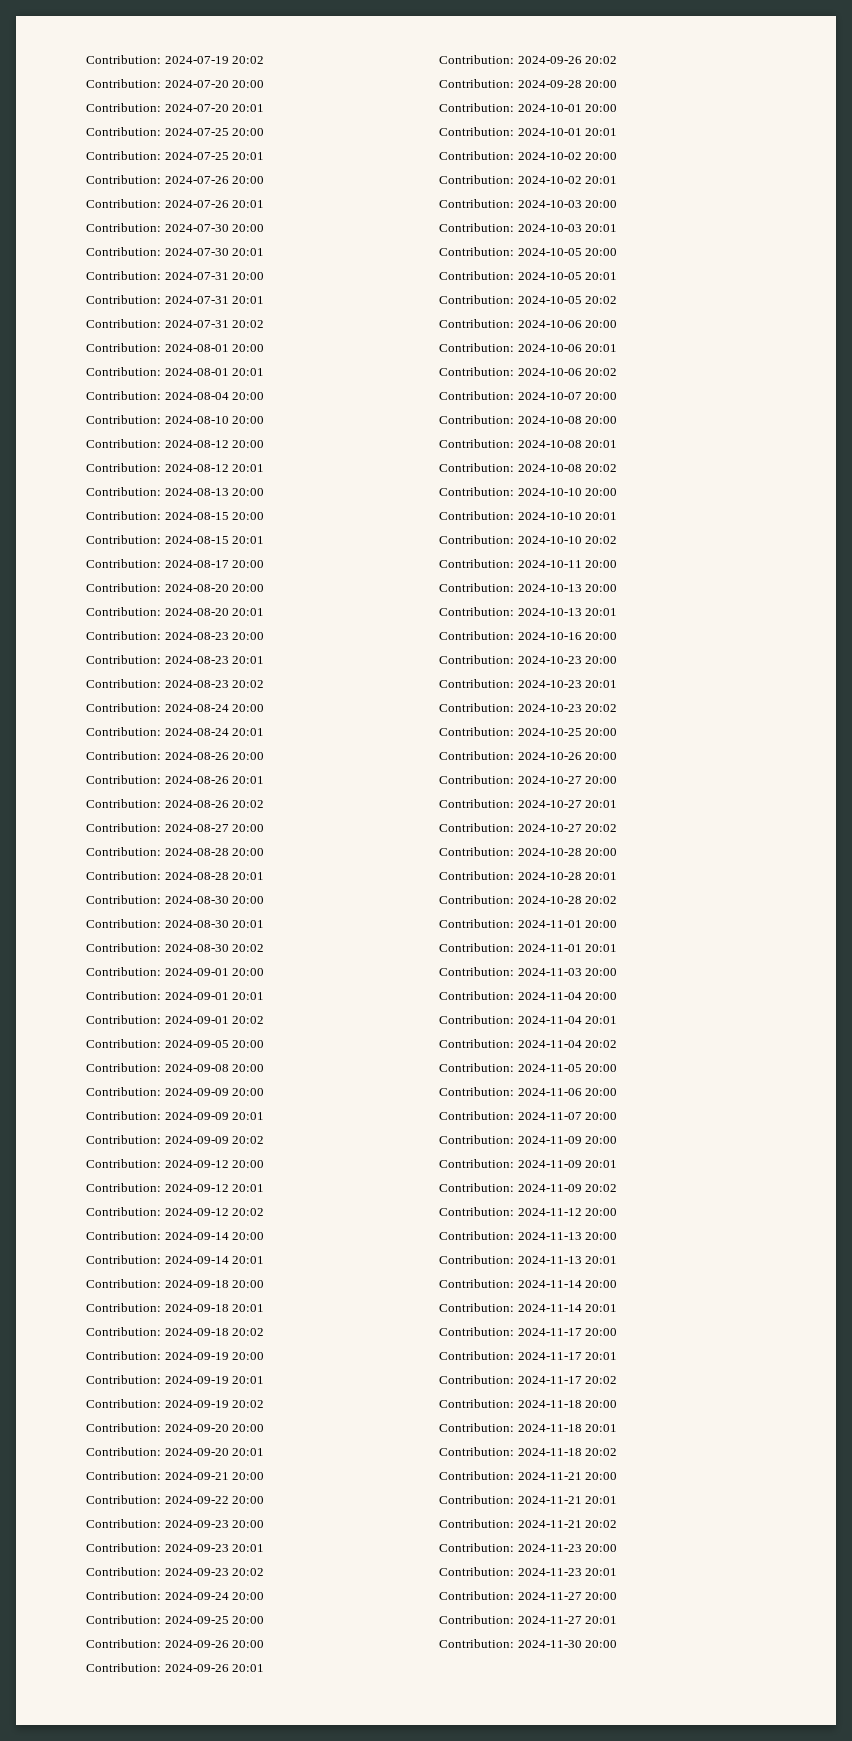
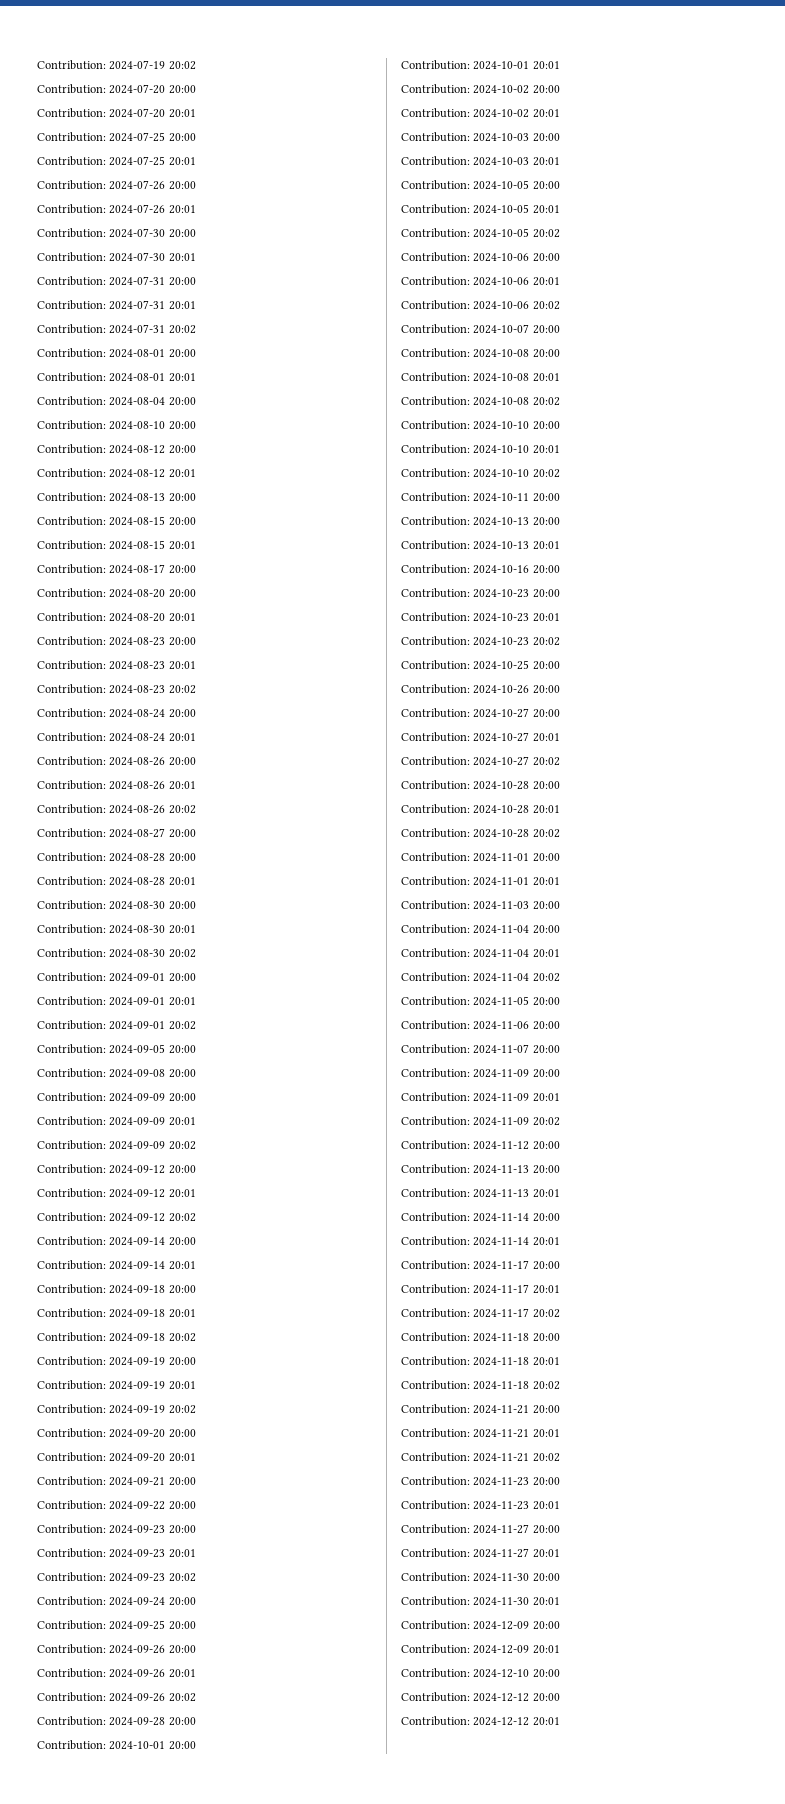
+ Contribution: 2024-11-30 20:01
+ Contribution: 2024-12-09 20:00
+ Contribution: 2024-12-09 20:01
+ Contribution: 2024-12-10 20:00
+ Contribution: 2024-12-12 20:00
+ Contribution: 2024-12-12 20:01

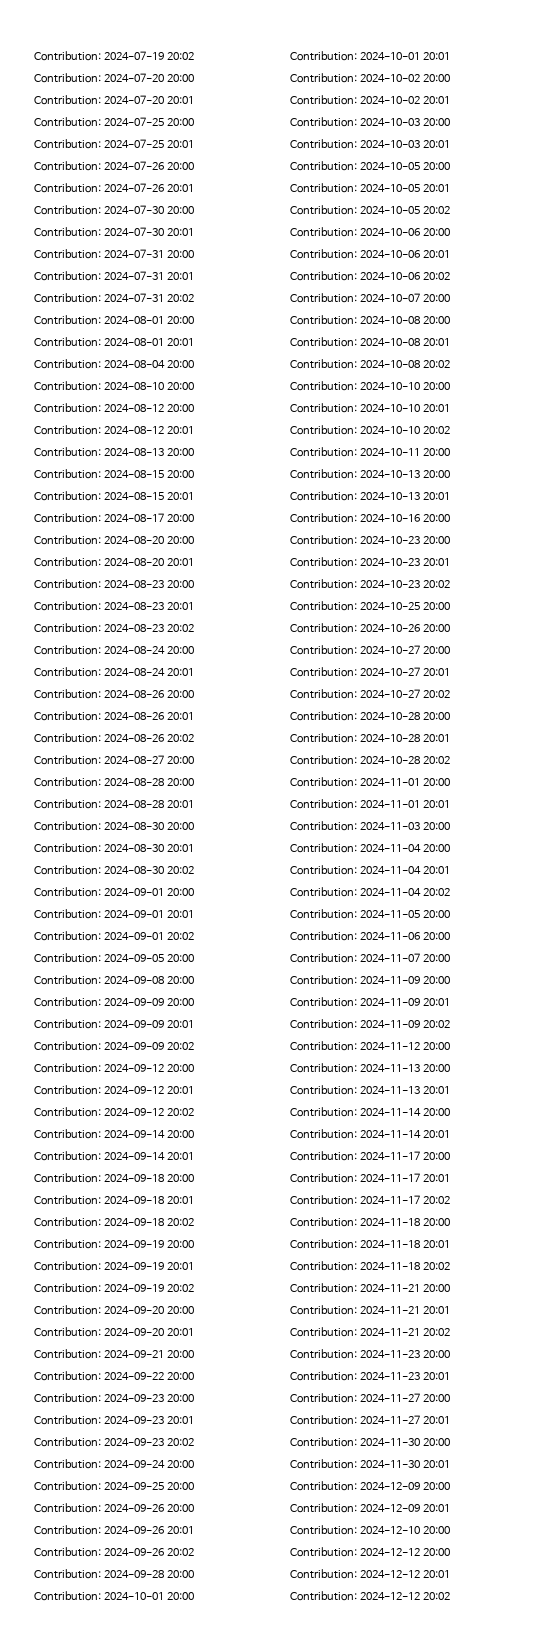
+ Contribution: 2024-12-12 20:02

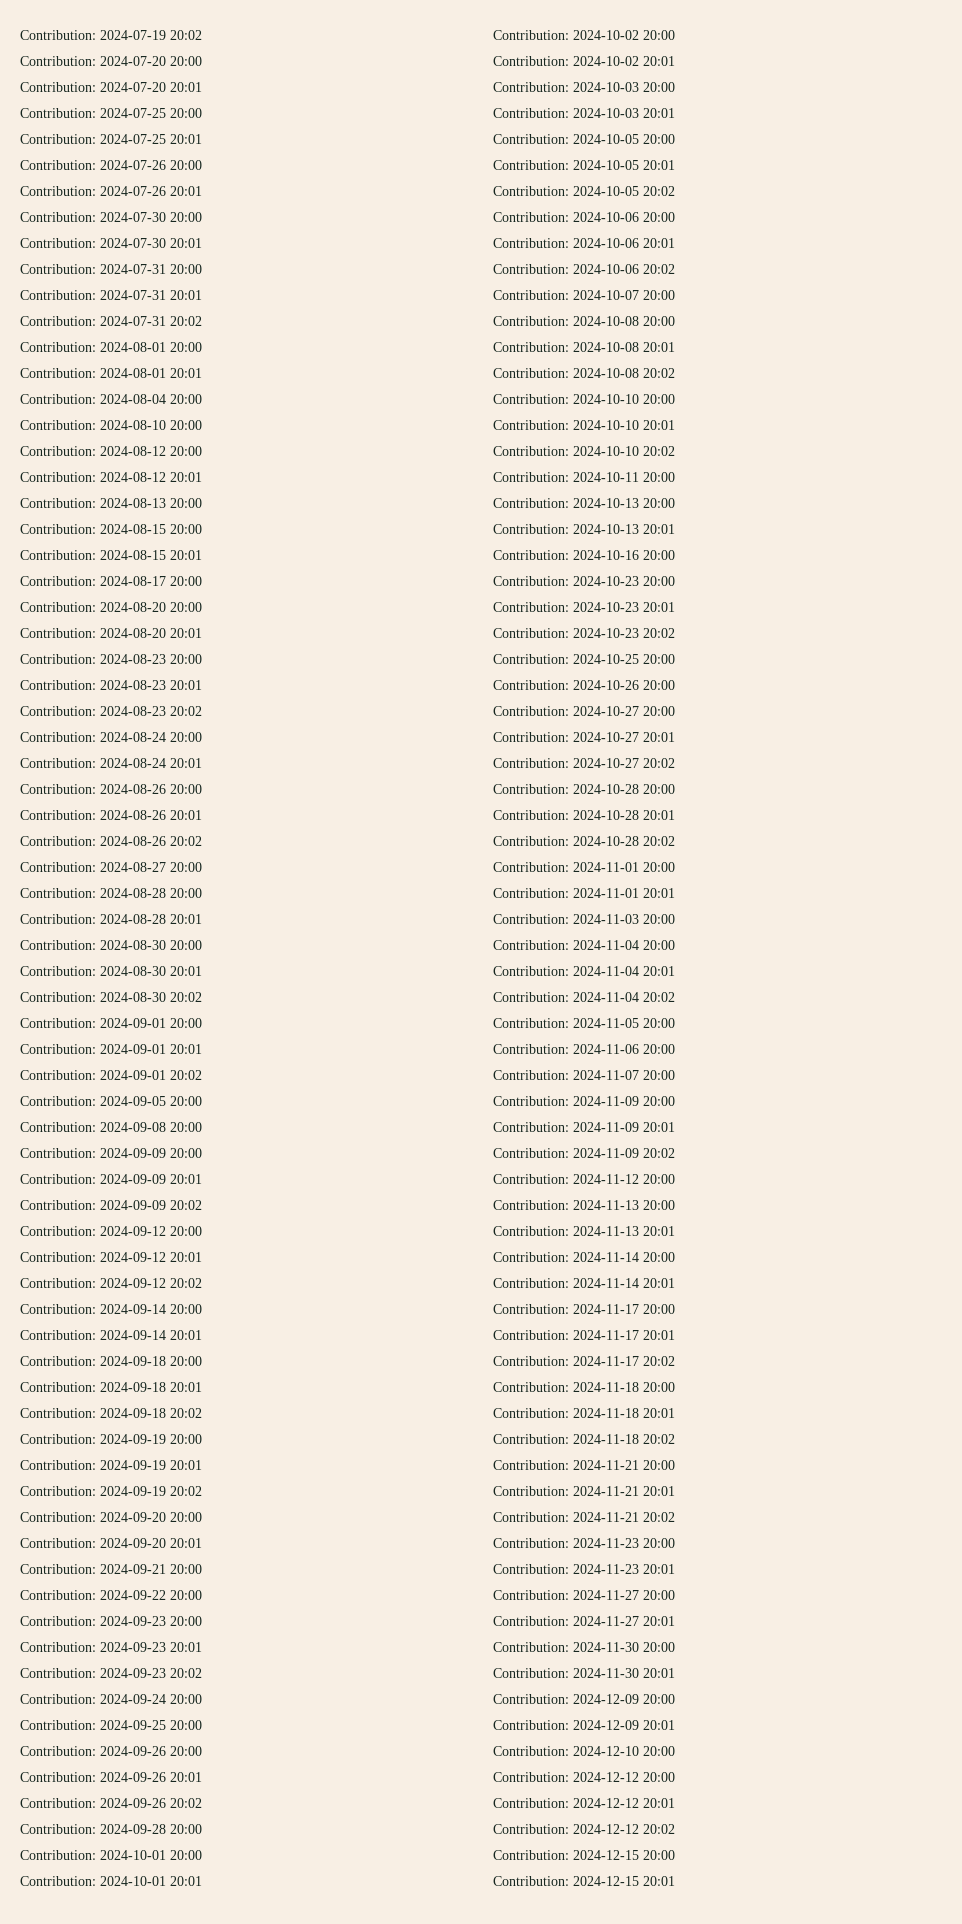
+ Contribution: 2024-12-15 20:00
+ Contribution: 2024-12-15 20:01

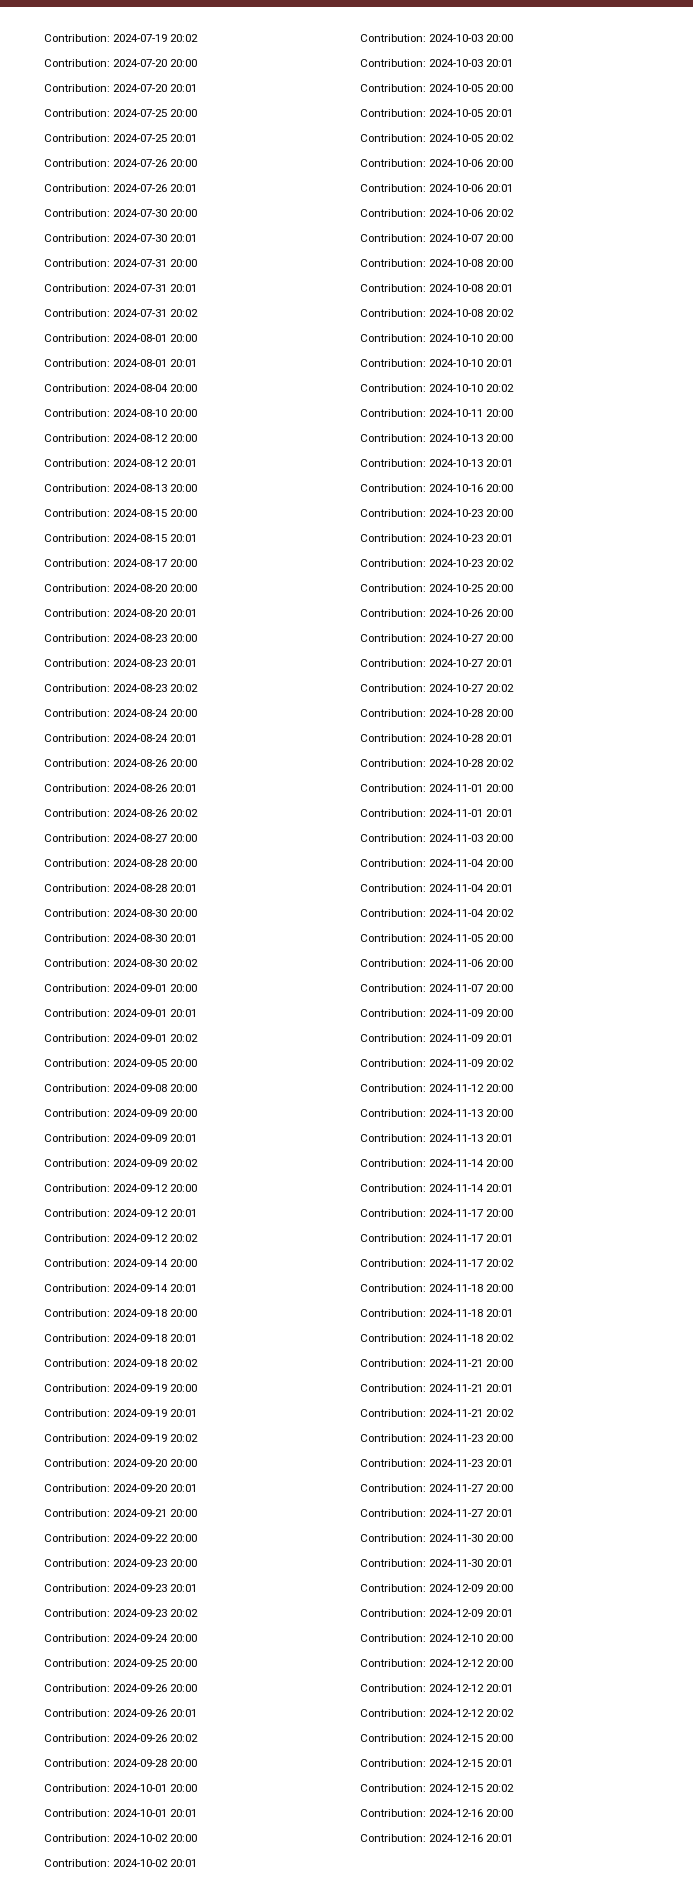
+ Contribution: 2024-12-15 20:02
+ Contribution: 2024-12-16 20:00
+ Contribution: 2024-12-16 20:01

